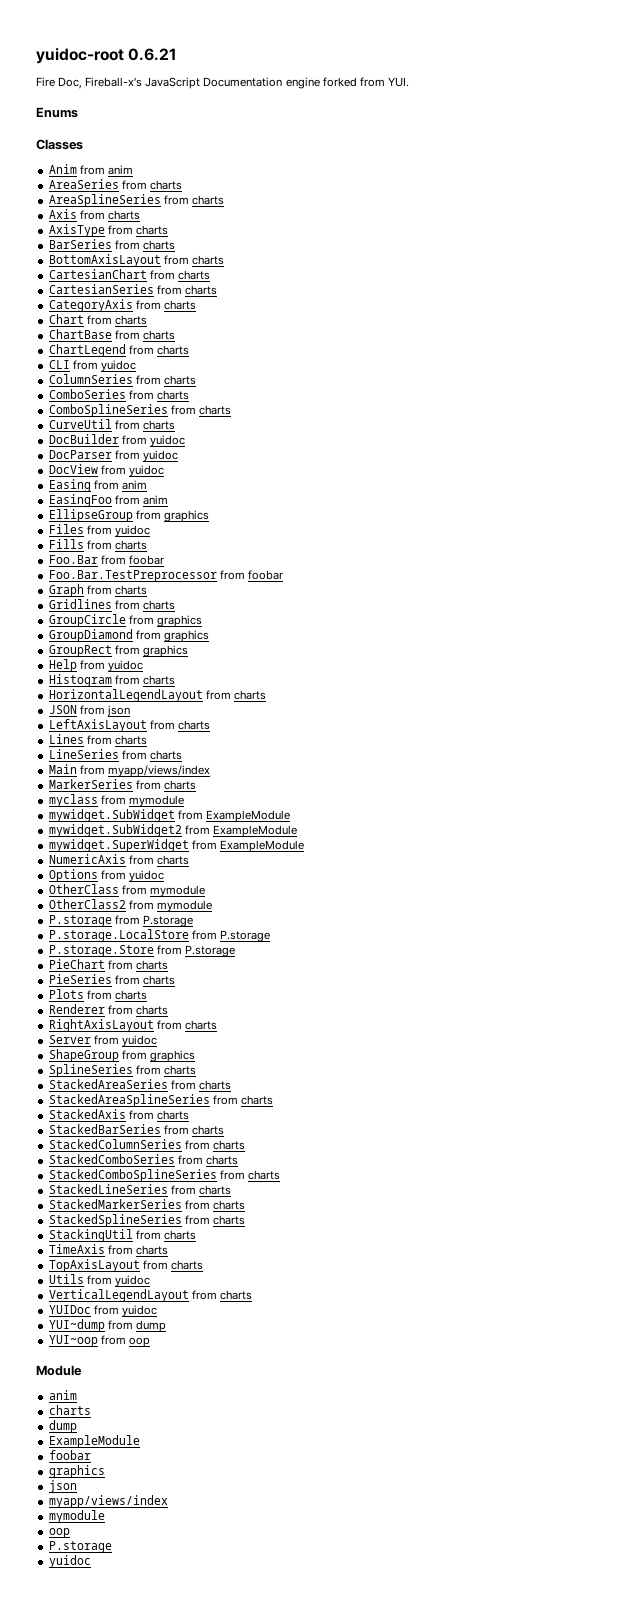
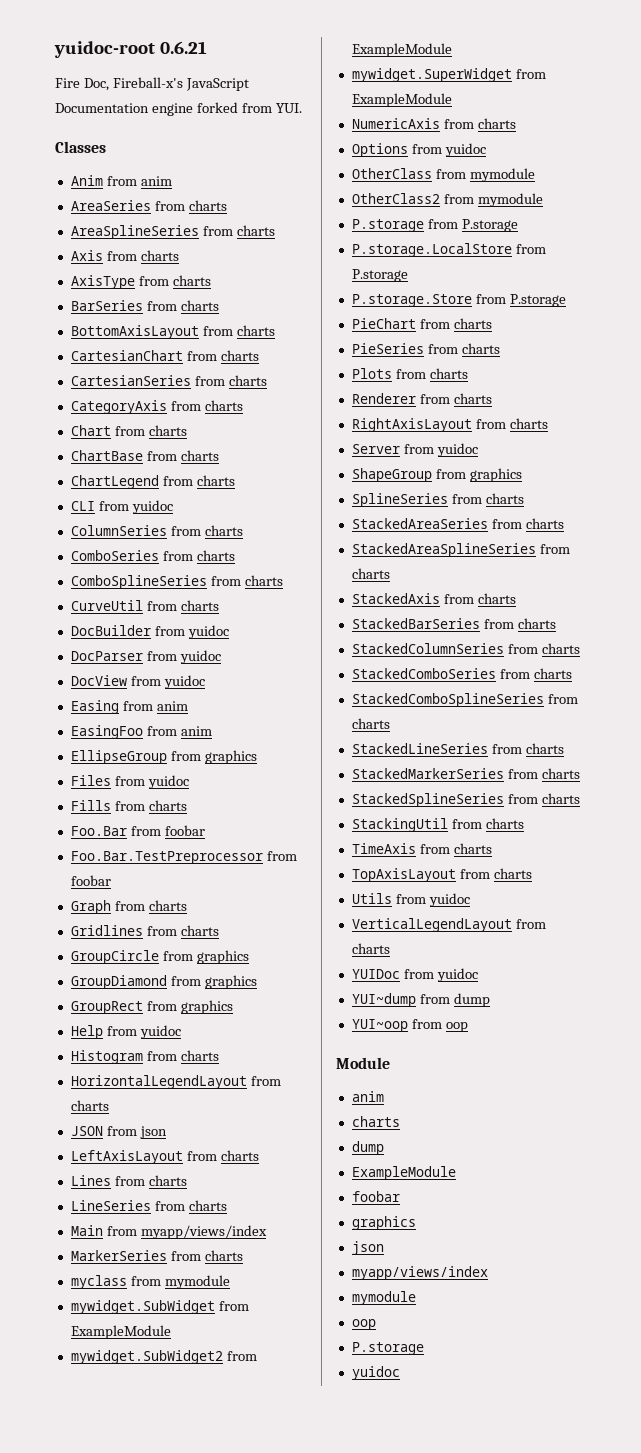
- Enums

